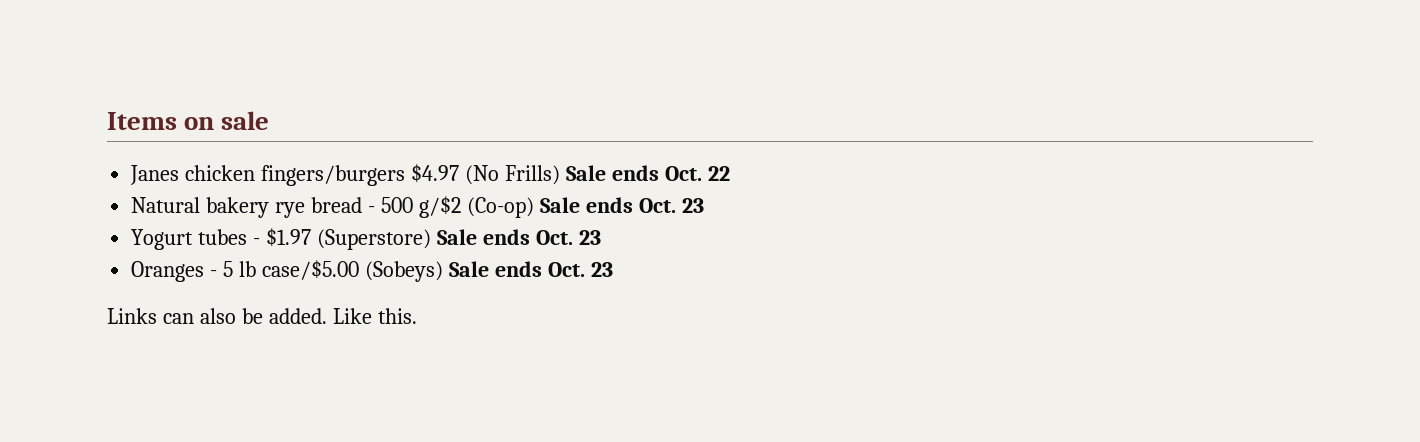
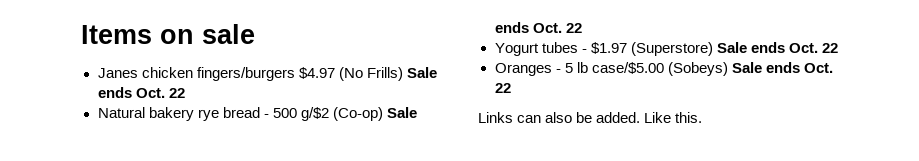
- Natural bakery rye bread - 500 g/$2 (Co-op) Sale ends Oct. 23
+ Natural bakery rye bread - 500 g/$2 (Co-op) Sale ends Oct. 22
- Yogurt tubes - $1.97 (Superstore) Sale ends Oct. 23
+ Yogurt tubes - $1.97 (Superstore) Sale ends Oct. 22
- Oranges - 5 lb case/$5.00 (Sobeys) Sale ends Oct. 23
+ Oranges - 5 lb case/$5.00 (Sobeys) Sale ends Oct. 22

